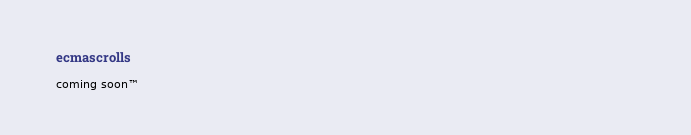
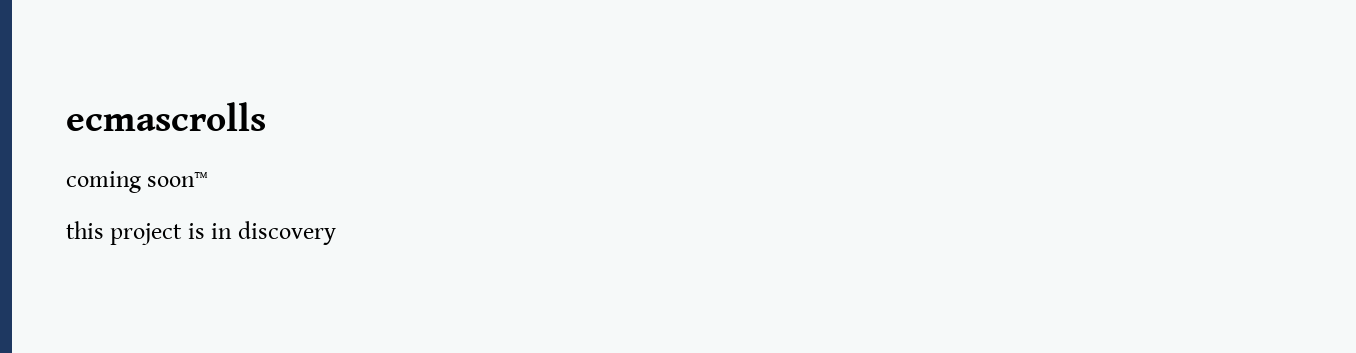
+ this project is in discovery

